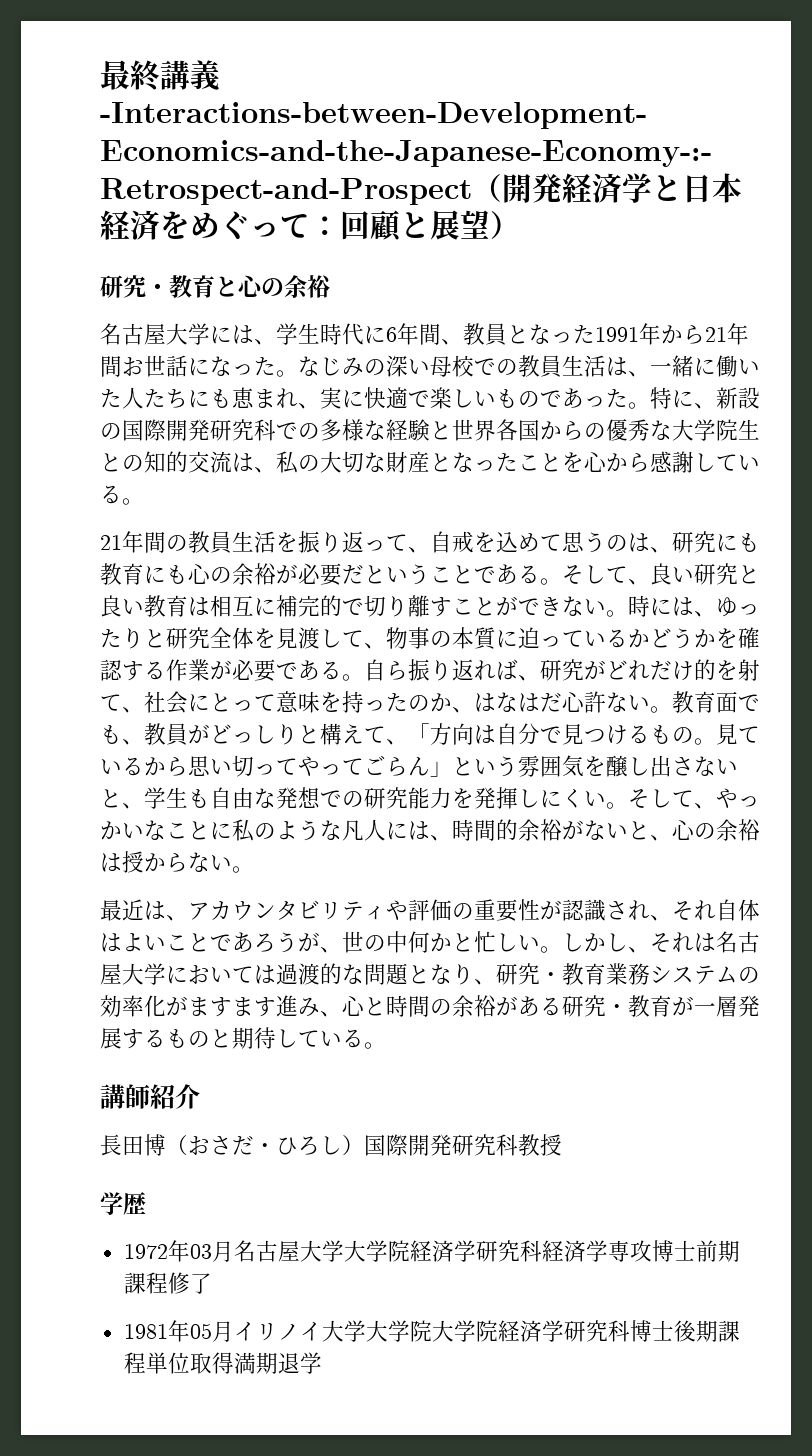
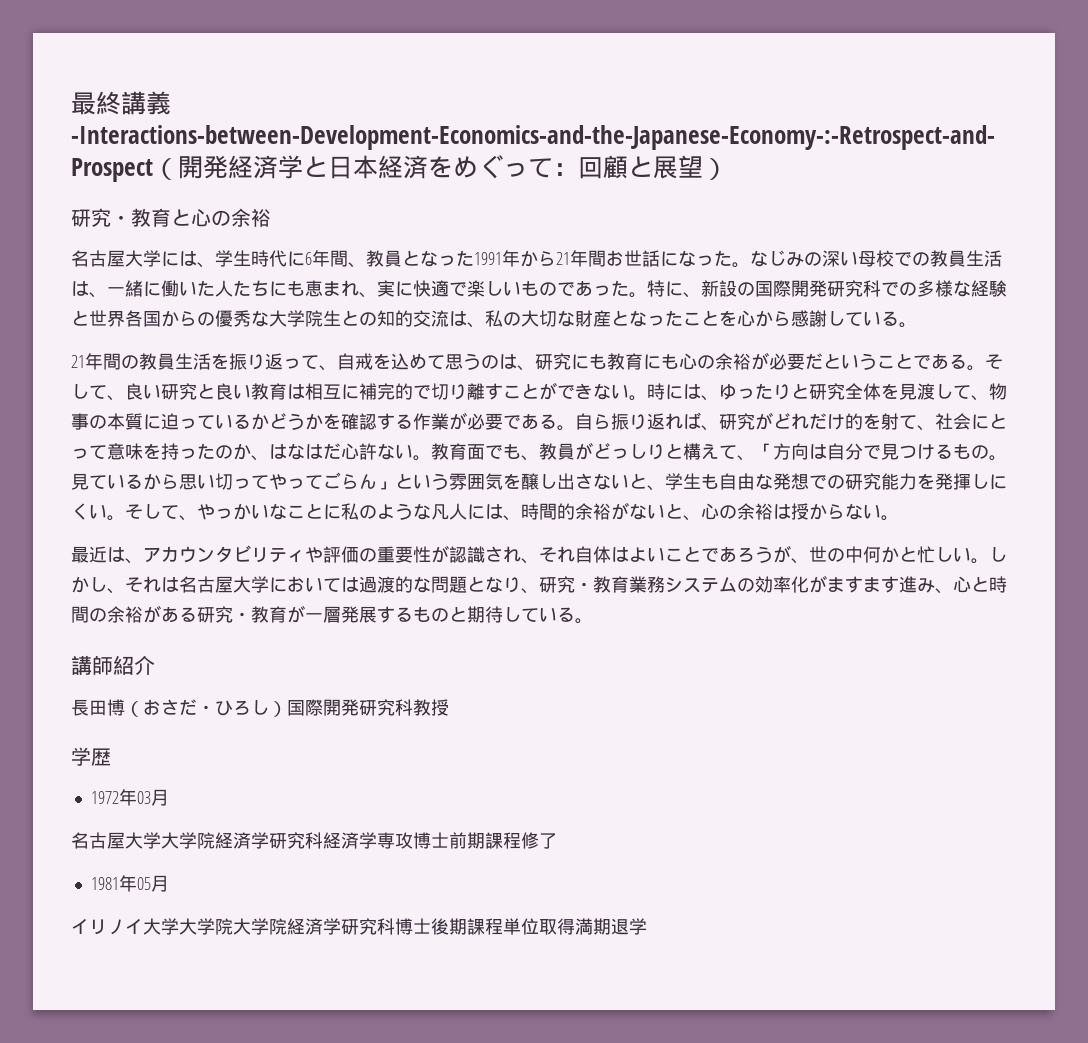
- 1972年03月名古屋大学大学院経済学研究科経済学専攻博士前期課程修了
+ 1972年03月
+ 名古屋大学大学院経済学研究科経済学専攻博士前期課程修了
- 1981年05月イリノイ大学大学院大学院経済学研究科博士後期課程単位取得満期退学
+ 1981年05月
+ イリノイ大学大学院大学院経済学研究科博士後期課程単位取得満期退学

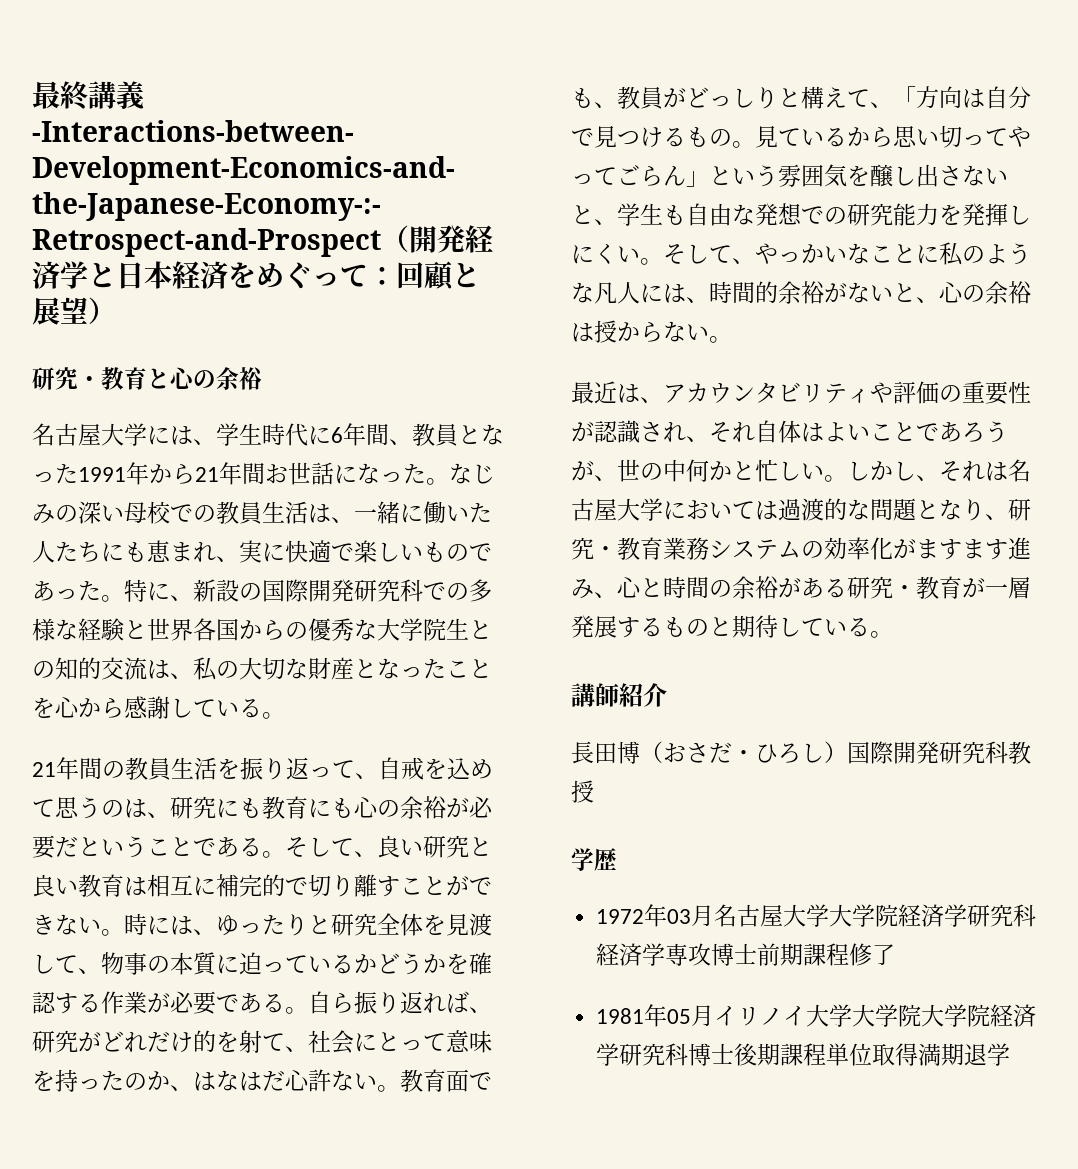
- 1972年03月
- 名古屋大学大学院経済学研究科経済学専攻博士前期課程修了
+ 1972年03月名古屋大学大学院経済学研究科経済学専攻博士前期課程修了
- 1981年05月
- イリノイ大学大学院大学院経済学研究科博士後期課程単位取得満期退学
+ 1981年05月イリノイ大学大学院大学院経済学研究科博士後期課程単位取得満期退学

